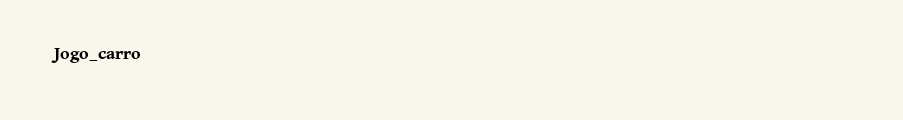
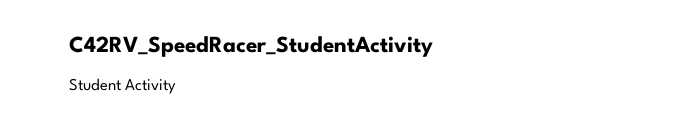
- Jogo_carro
+ C42RV_SpeedRacer_StudentActivity
+ Student Activity

